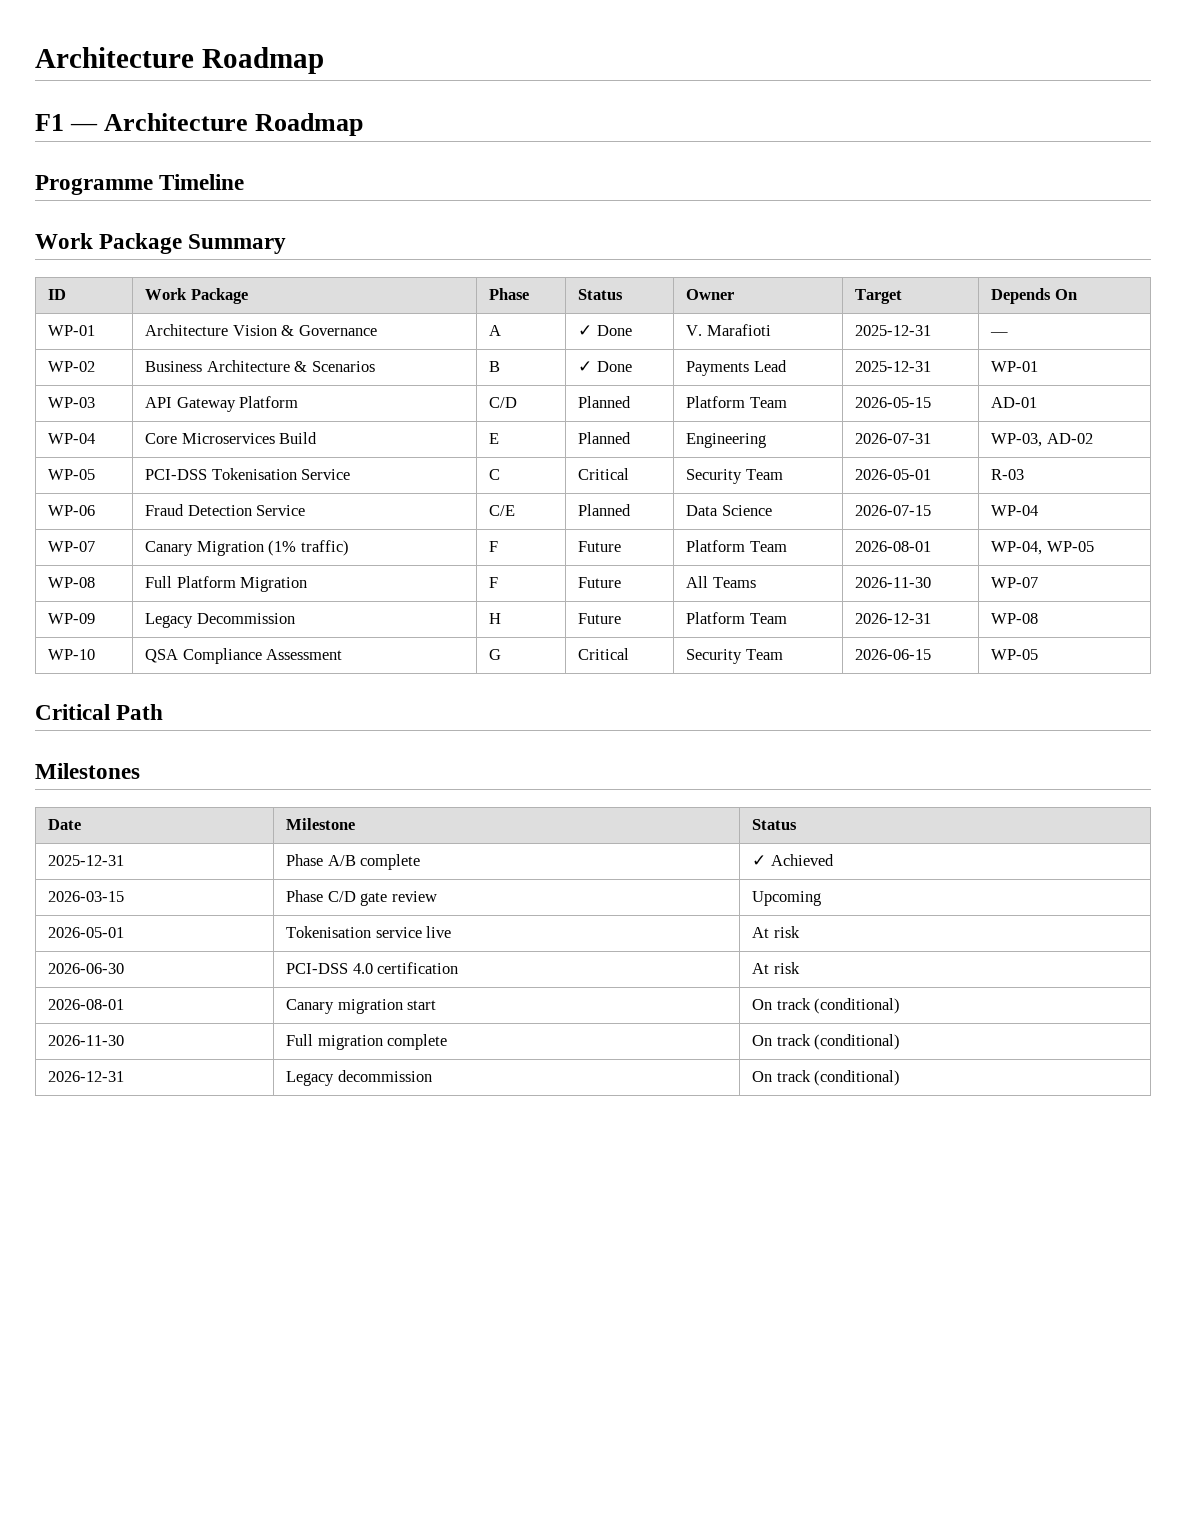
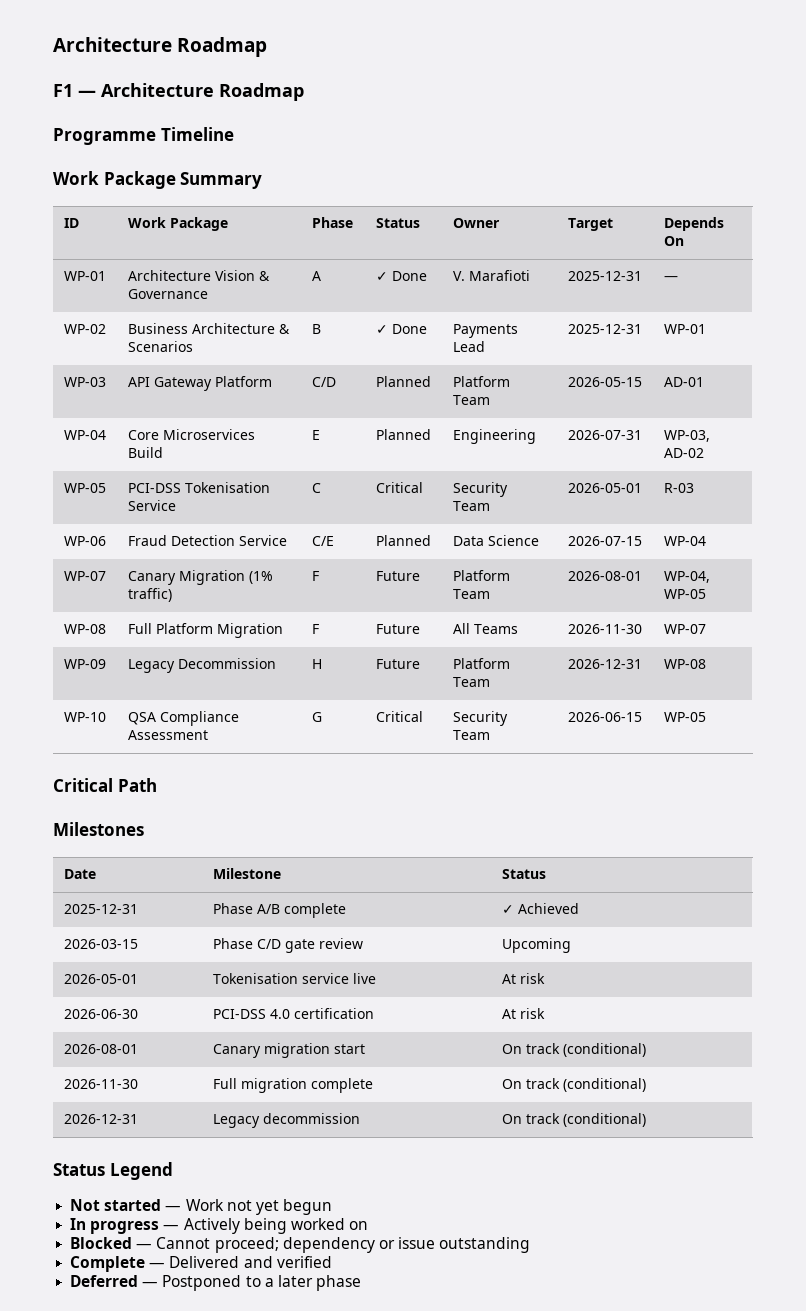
+ Status Legend
+ Not started — Work not yet begun
+ In progress — Actively being worked on
+ Blocked — Cannot proceed; dependency or issue outstanding
+ Complete — Delivered and verified
+ Deferred — Postponed to a later phase

